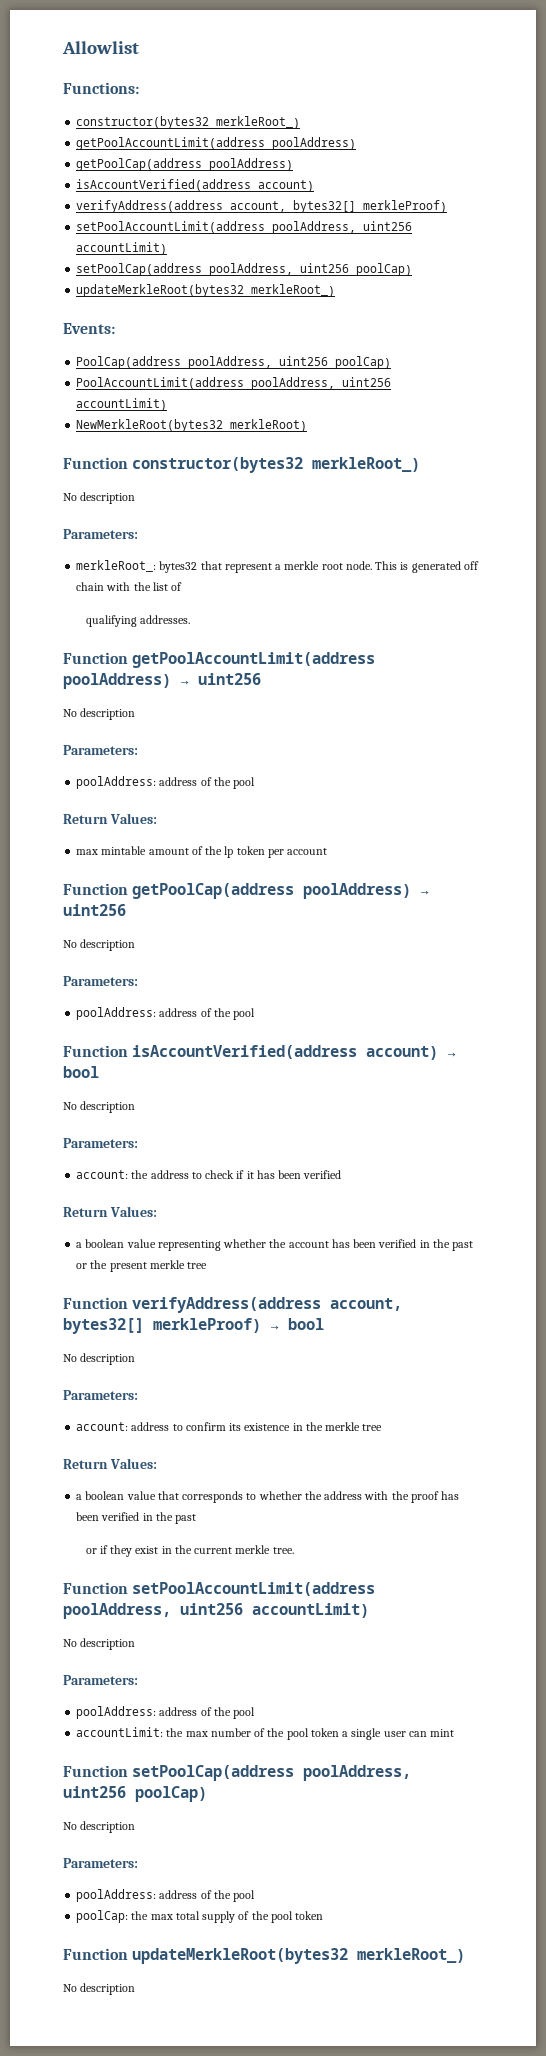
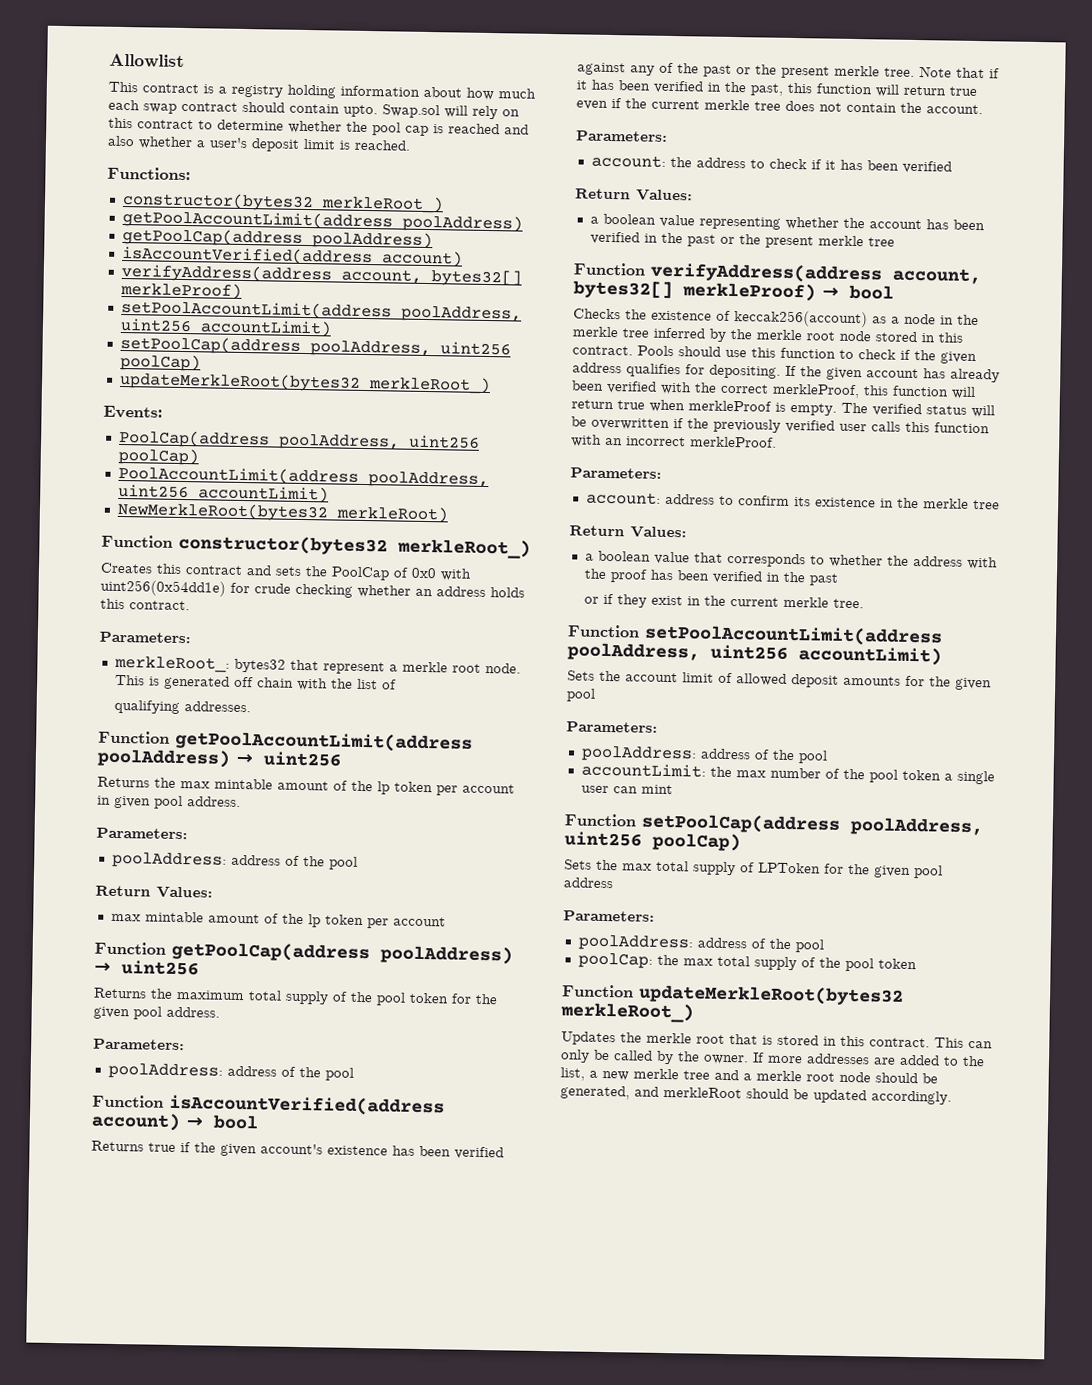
+ This contract is a registry holding information about how much each swap contract should contain upto. Swap.sol will rely on this contract to determine whether the pool cap is reached and also whether a user's deposit limit is reached.
  Function constructor(bytes32 merkleRoot_)
- No description
+ Creates this contract and sets the PoolCap of 0x0 with uint256(0x54dd1e) for crude checking whether an address holds this contract.
  Function getPoolAccountLimit(address poolAddress) → uint256
- No description
+ Returns the max mintable amount of the lp token per account in given pool address.
  Function getPoolCap(address poolAddress) → uint256
- No description
+ Returns the maximum total supply of the pool token for the given pool address.
  Function isAccountVerified(address account) → bool
- No description
+ Returns true if the given account's existence has been verified against any of the past or the present merkle tree. Note that if it has been verified in the past, this function will return true even if the current merkle tree does not contain the account.
  Function verifyAddress(address account, bytes32[] merkleProof) → bool
- No description
+ Checks the existence of keccak256(account) as a node in the merkle tree inferred by the merkle root node stored in this contract. Pools should use this function to check if the given address qualifies for depositing. If the given account has already been verified with the correct merkleProof, this function will return true when merkleProof is empty. The verified status will be overwritten if the previously verified user calls this function with an incorrect merkleProof.
  Function setPoolAccountLimit(address poolAddress, uint256 accountLimit)
- No description
+ Sets the account limit of allowed deposit amounts for the given pool
  Function setPoolCap(address poolAddress, uint256 poolCap)
- No description
+ Sets the max total supply of LPToken for the given pool address
  Function updateMerkleRoot(bytes32 merkleRoot_)
- No description
+ Updates the merkle root that is stored in this contract. This can only be called by the owner. If more addresses are added to the list, a new merkle tree and a merkle root node should be generated, and merkleRoot should be updated accordingly.

